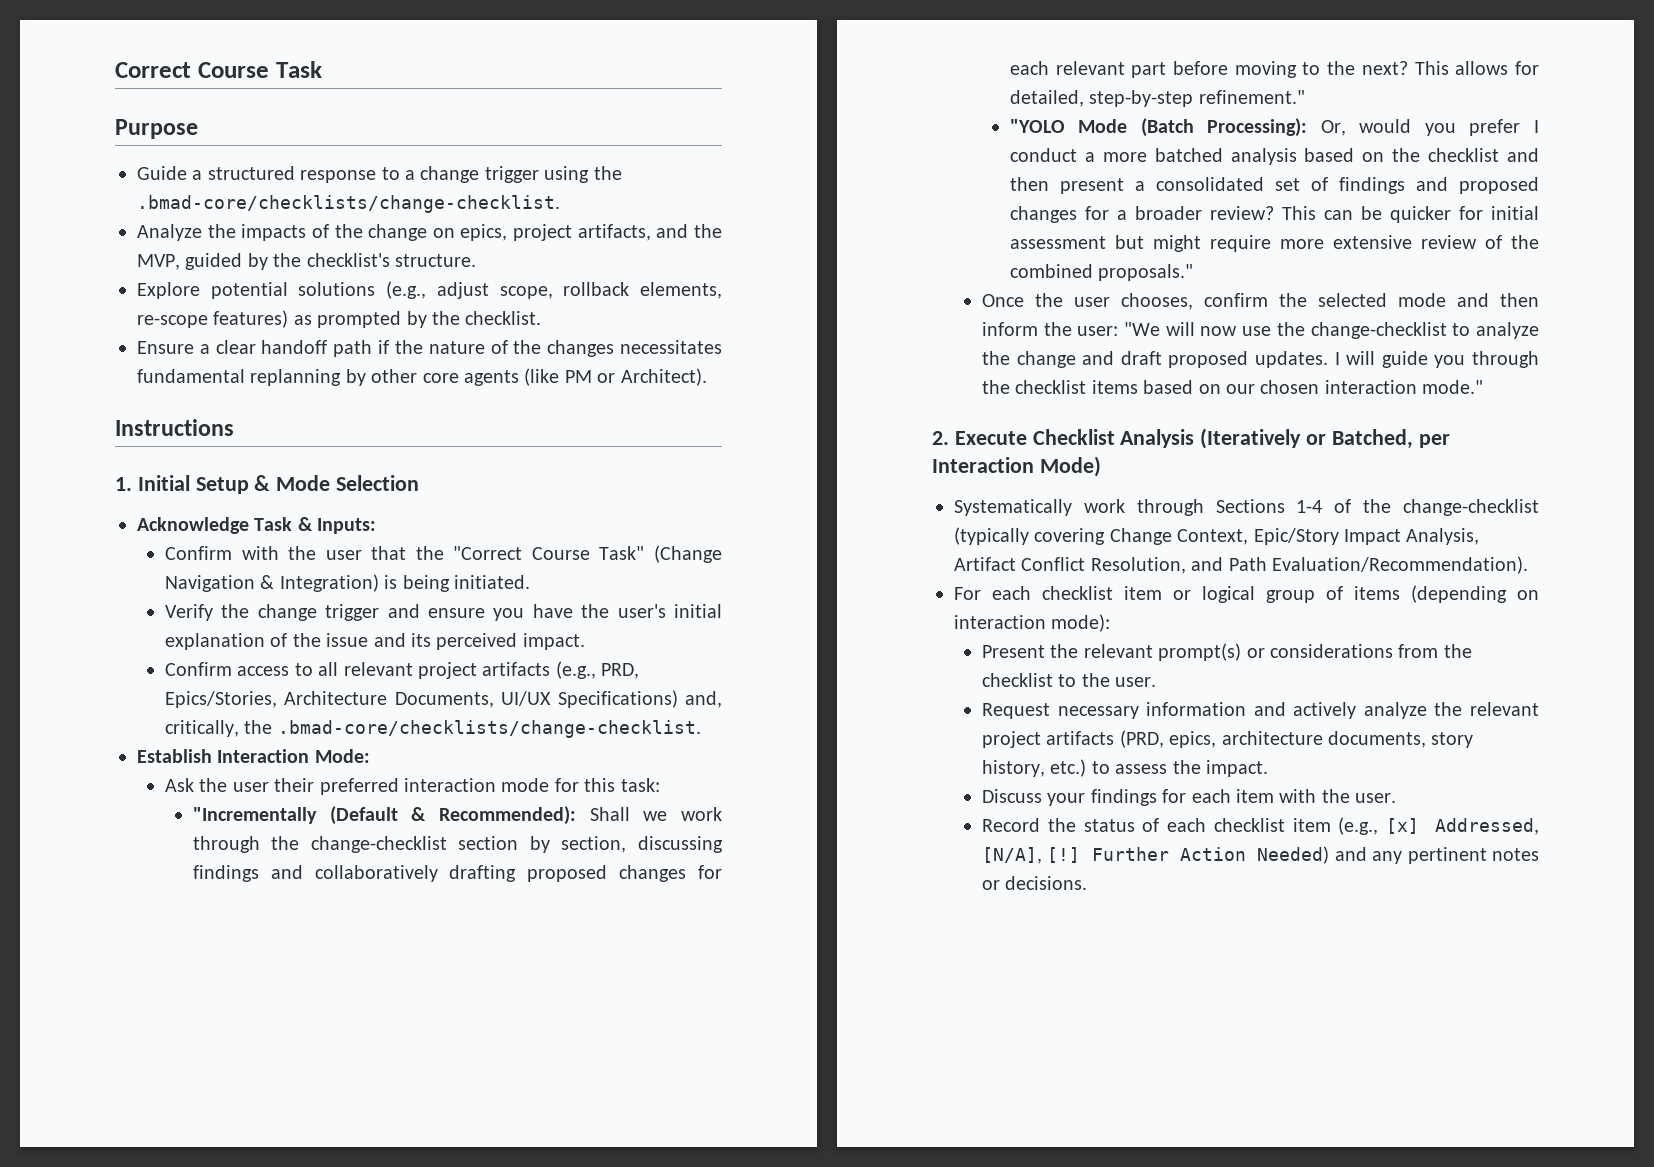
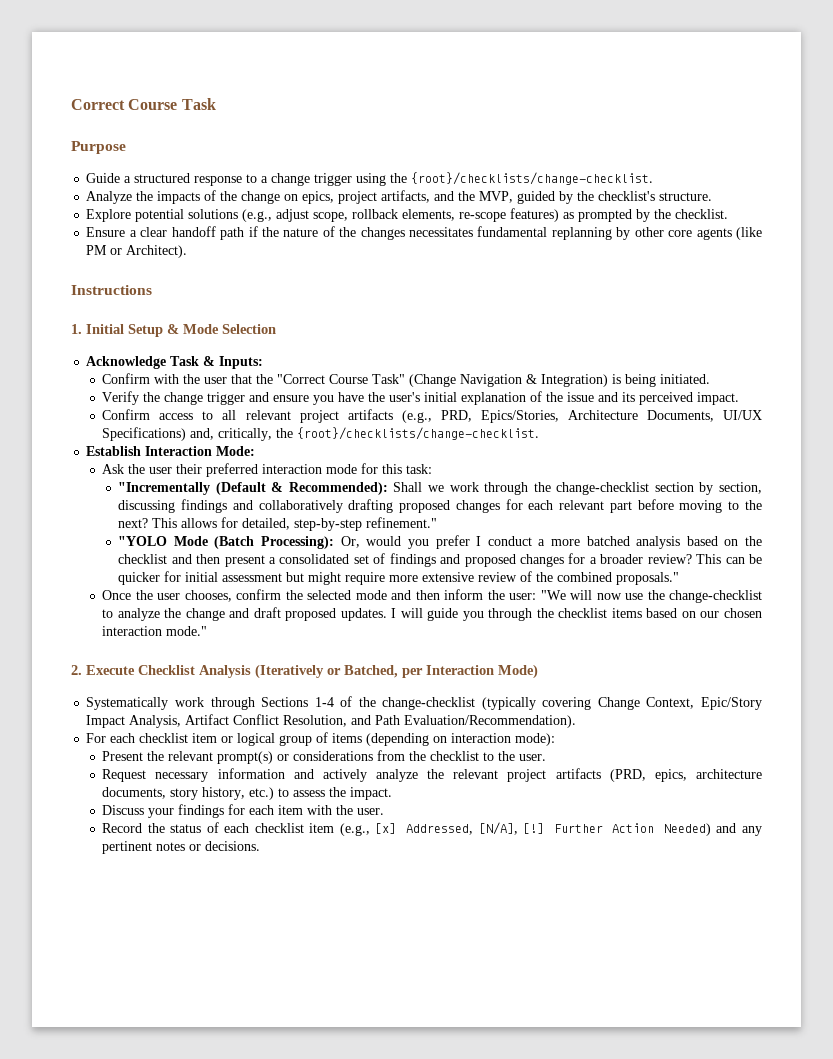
- Guide a structured response to a change trigger using the .bmad-core/checklists/change-checklist.
+ Guide a structured response to a change trigger using the {root}/checklists/change-checklist.
- Confirm access to all relevant project artifacts (e.g., PRD, Epics/Stories, Architecture Documents, UI/UX Specifications) and, critically, the .bmad-core/checklists/change-checklist.
+ Confirm access to all relevant project artifacts (e.g., PRD, Epics/Stories, Architecture Documents, UI/UX Specifications) and, critically, the {root}/checklists/change-checklist.

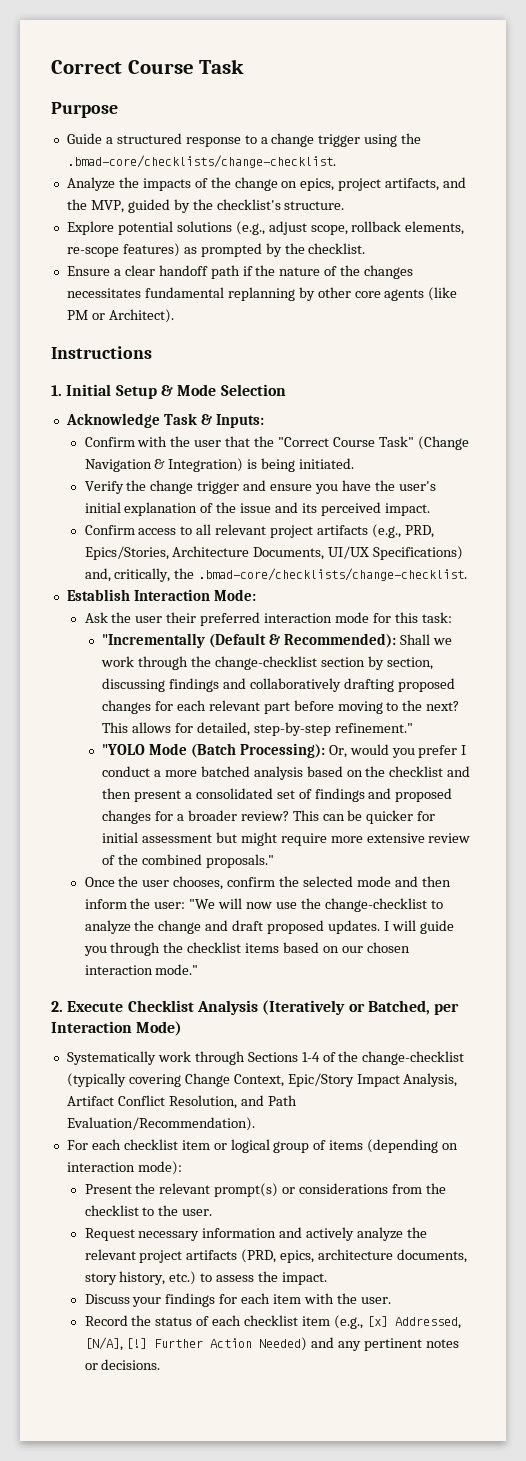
- Guide a structured response to a change trigger using the {root}/checklists/change-checklist.
+ Guide a structured response to a change trigger using the .bmad-core/checklists/change-checklist.
- Confirm access to all relevant project artifacts (e.g., PRD, Epics/Stories, Architecture Documents, UI/UX Specifications) and, critically, the {root}/checklists/change-checklist.
+ Confirm access to all relevant project artifacts (e.g., PRD, Epics/Stories, Architecture Documents, UI/UX Specifications) and, critically, the .bmad-core/checklists/change-checklist.

